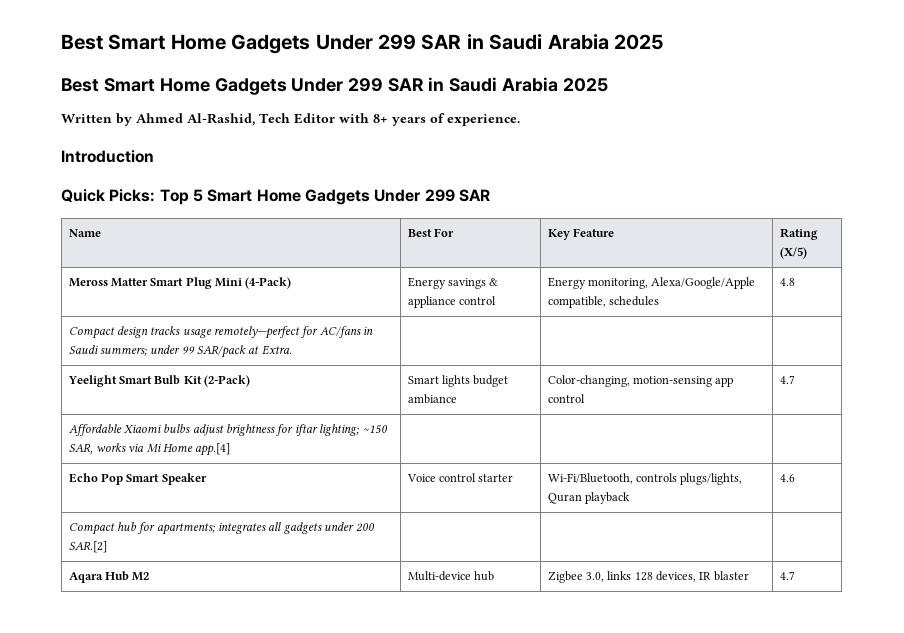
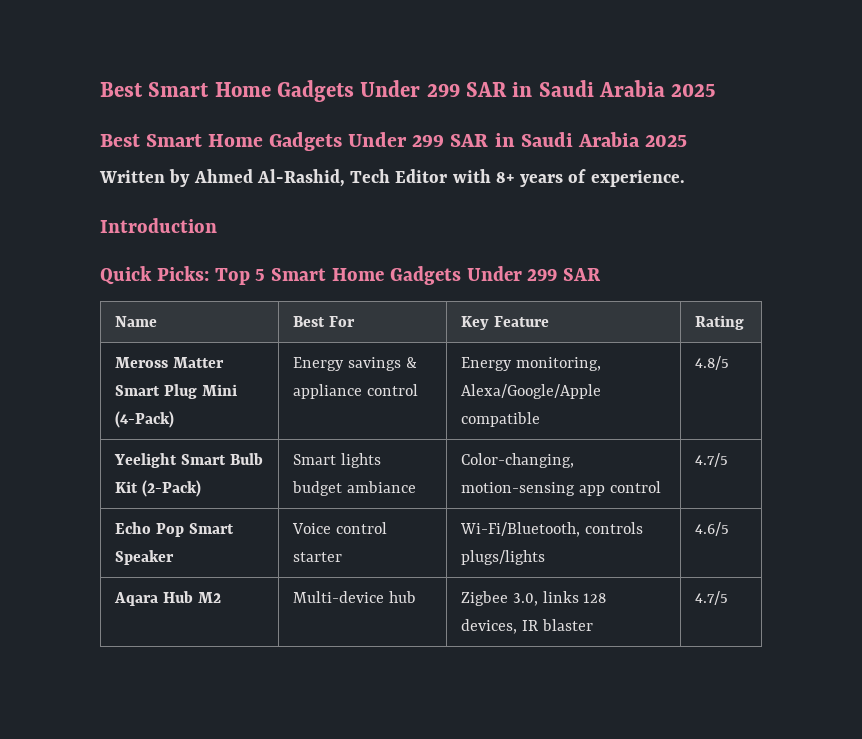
- Name | Best For | Key Feature | Rating (X/5)
+ Name | Best For | Key Feature | Rating
- Meross Matter Smart Plug Mini (4-Pack) | Energy savings & appliance control | Energy monitoring, Alexa/Google/Apple compatible, schedules | 4.8
- Compact design tracks usage remotely—perfect for AC/fans in Saudi summers; under 99 SAR/pack at Extra. | | |
+ Meross Matter Smart Plug Mini (4-Pack) | Energy savings & appliance control | Energy monitoring, Alexa/Google/Apple compatible | 4.8/5
- Yeelight Smart Bulb Kit (2-Pack) | Smart lights budget ambiance | Color-changing, motion-sensing app control | 4.7
- Affordable Xiaomi bulbs adjust brightness for iftar lighting; ~150 SAR, works via Mi Home app.[4] | | |
+ Yeelight Smart Bulb Kit (2-Pack) | Smart lights budget ambiance | Color-changing, motion-sensing app control | 4.7/5
- Echo Pop Smart Speaker | Voice control starter | Wi-Fi/Bluetooth, controls plugs/lights, Quran playback | 4.6
- Compact hub for apartments; integrates all gadgets under 200 SAR.[2] | | |
+ Echo Pop Smart Speaker | Voice control starter | Wi-Fi/Bluetooth, controls plugs/lights | 4.6/5
- Aqara Hub M2 | Multi-device hub | Zigbee 3.0, links 128 devices, IR blaster | 4.7
+ Aqara Hub M2 | Multi-device hub | Zigbee 3.0, links 128 devices, IR blaster | 4.7/5

